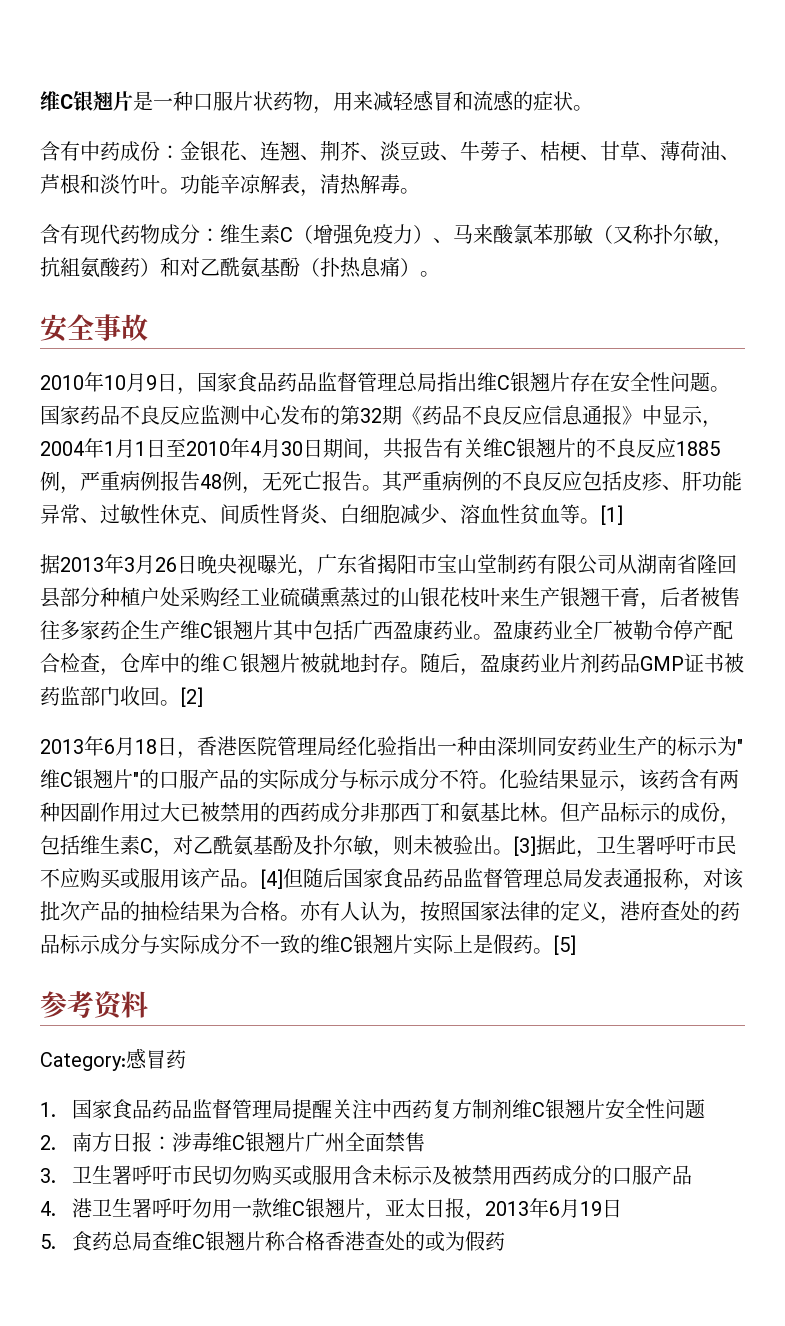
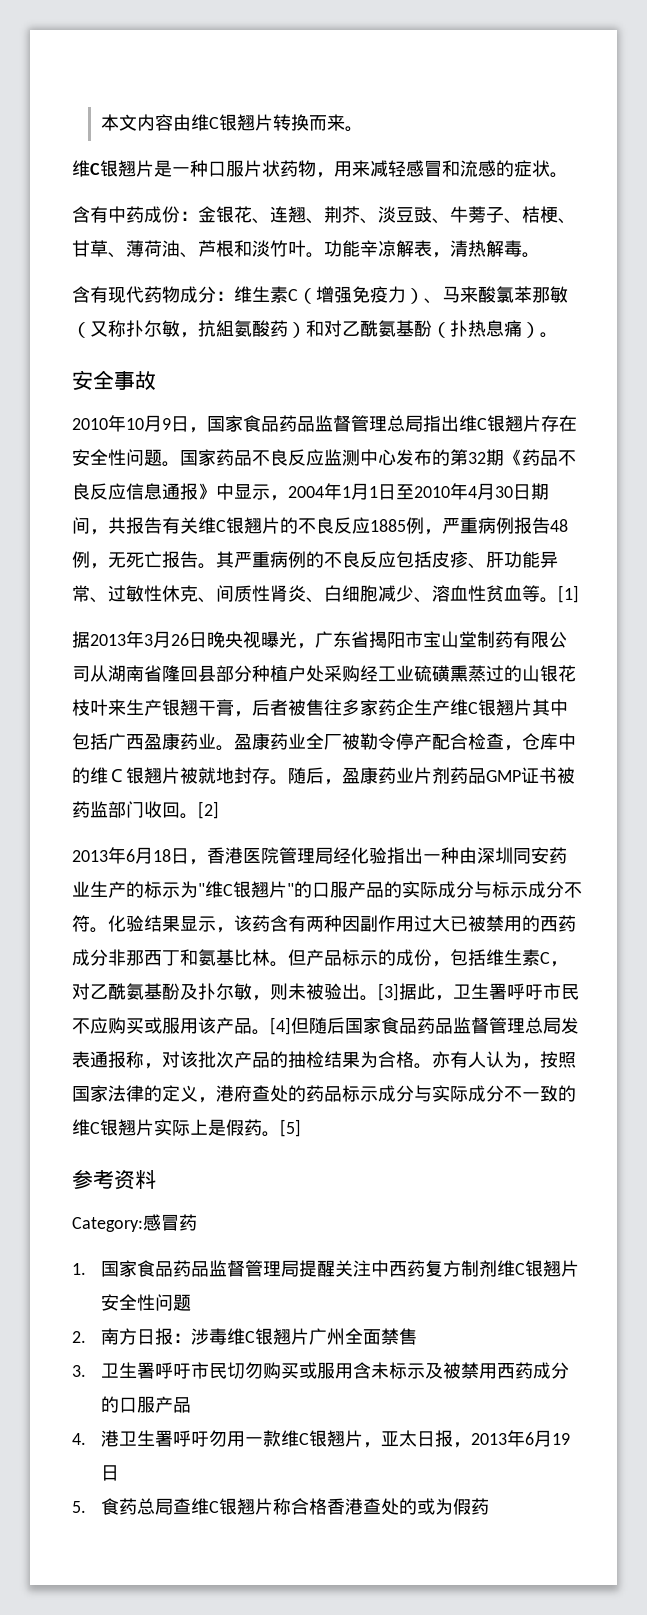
+ 本文内容由维C银翘片转换而来。

